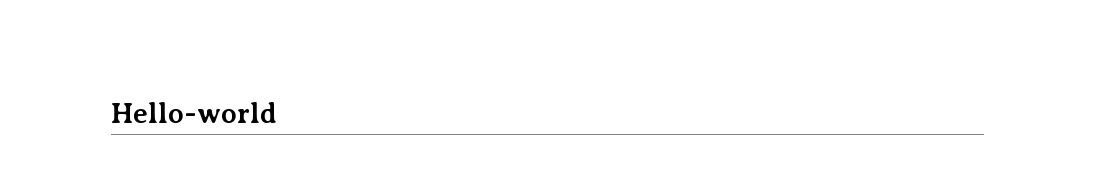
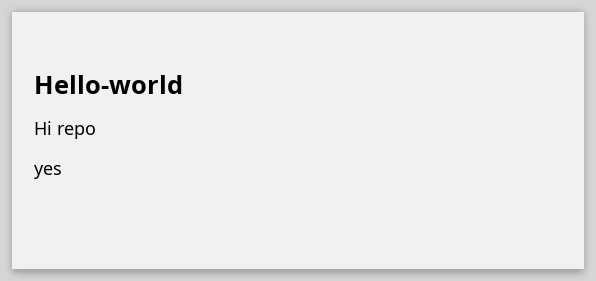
+ Hi repo
+ yes

